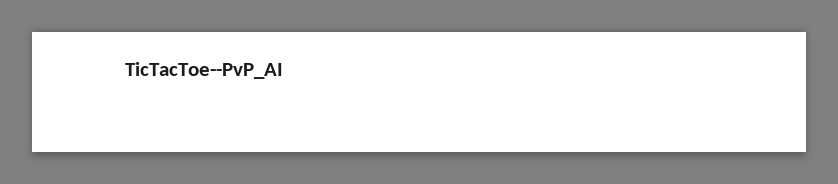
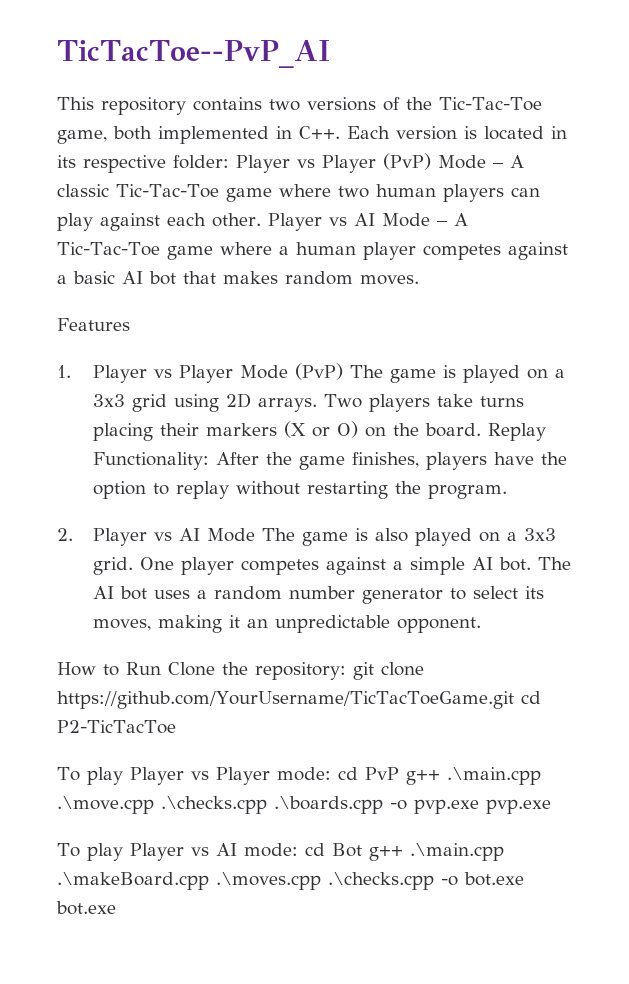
+ This repository contains two versions of the Tic-Tac-Toe game, both implemented in C++. Each version is located in its respective folder: Player vs Player (PvP) Mode – A classic Tic-Tac-Toe game where two human players can play against each other. Player vs AI Mode – A Tic-Tac-Toe game where a human player competes against a basic AI bot that makes random moves.
+ Features
+ 1. Player vs Player Mode (PvP) The game is played on a 3x3 grid using 2D arrays. Two players take turns placing their markers (X or O) on the board. Replay Functionality: After the game finishes, players have the option to replay without restarting the program.
+ 2. Player vs AI Mode The game is also played on a 3x3 grid. One player competes against a simple AI bot. The AI bot uses a random number generator to select its moves, making it an unpredictable opponent.
+ How to Run Clone the repository: git clone https://github.com/YourUsername/TicTacToeGame.git cd P2-TicTacToe
+ To play Player vs Player mode: cd PvP g++ .\main.cpp .\move.cpp .\checks.cpp .\boards.cpp -o pvp.exe pvp.exe
+ To play Player vs AI mode: cd Bot g++ .\main.cpp .\makeBoard.cpp .\moves.cpp .\checks.cpp -o bot.exe bot.exe

